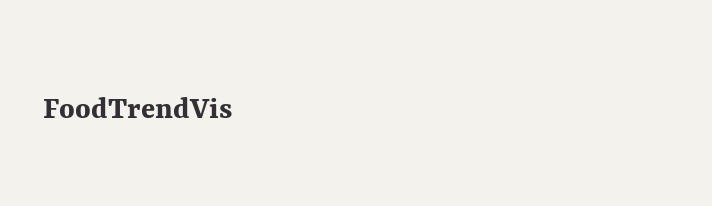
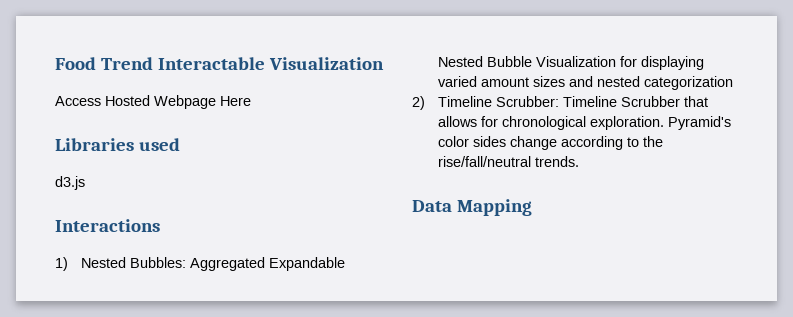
- FoodTrendVis
+ Food Trend Interactable Visualization
+ Access Hosted Webpage Here
+ Libraries used
+ d3.js
+ Interactions
+ 1) Nested Bubbles: Aggregated Expandable Nested Bubble Visualization for displaying varied amount sizes and nested categorization
+ 2) Timeline Scrubber: Timeline Scrubber that allows for chronological exploration. Pyramid's color sides change according to the rise/fall/neutral trends.
+ Data Mapping

